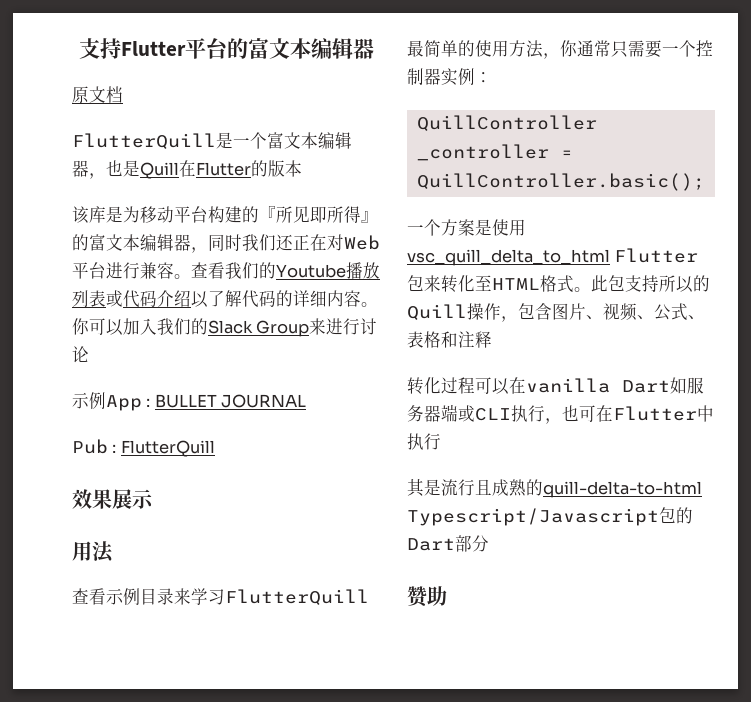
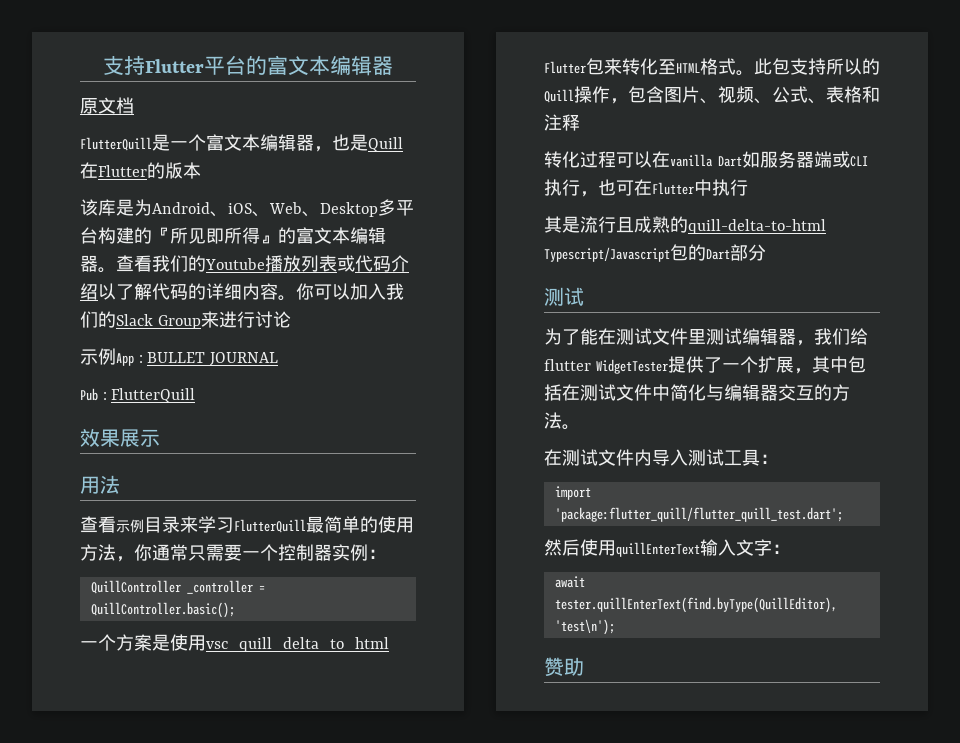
- 该库是为移动平台构建的『所见即所得』的富文本编辑器，同时我们还正在对Web平台进行兼容。
+ 该库是为Android、iOS、Web、Desktop多平台构建的『所见即所得』的富文本编辑器。
  其是流行且成熟的quill-delta-to-html Typescript/Javascript包的Dart部分
+ 测试
+ 为了能在测试文件里测试编辑器，我们给flutter WidgetTester提供了一个扩展，其中包括在测试文件中简化与编辑器交互的方法。
+ 在测试文件内导入测试工具：
+ import 'package:flutter_quill/flutter_quill_test.dart';
+ 然后使用quillEnterText输入文字：
+ await tester.quillEnterText(find.byType(QuillEditor), 'test\n');

